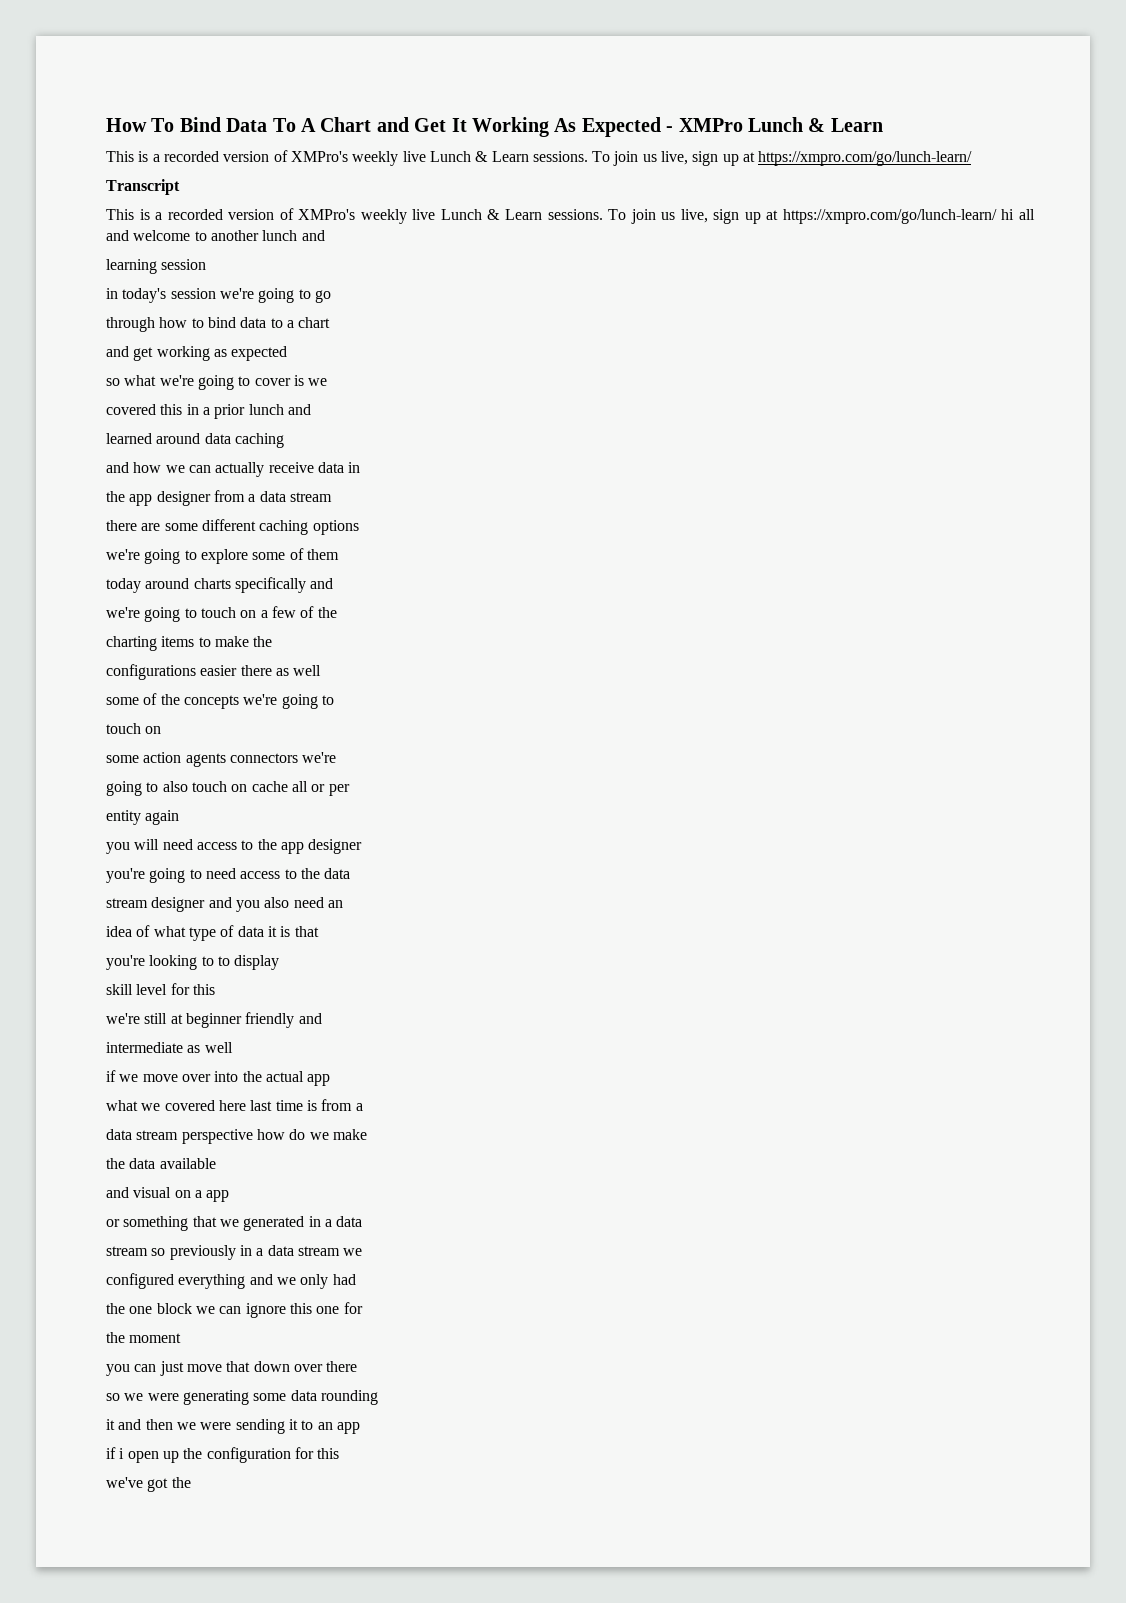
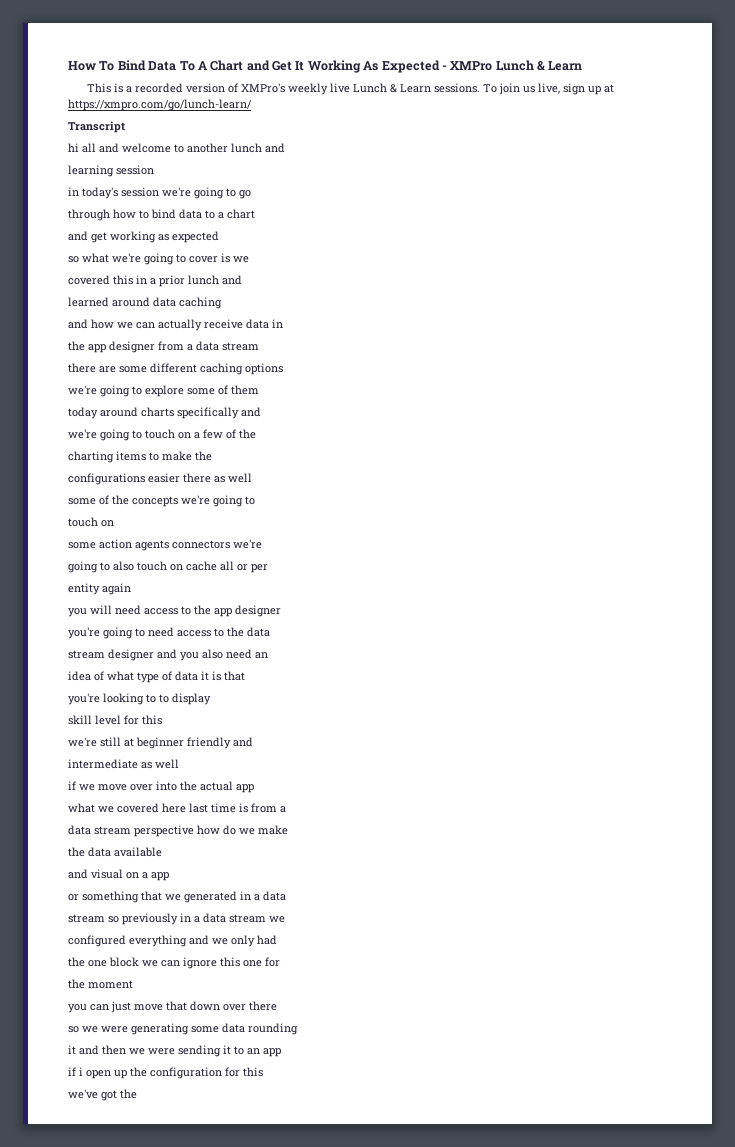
- This is a recorded version of XMPro's weekly live Lunch & Learn sessions. To join us live, sign up at https://xmpro.com/go/lunch-learn/ hi all and welcome to another lunch and
+ hi all and welcome to another lunch and

